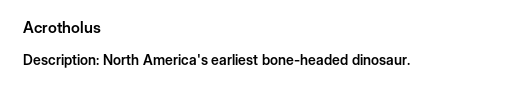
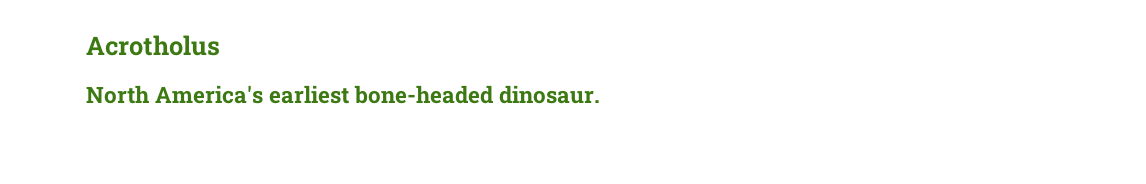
- Description: North America's earliest bone-headed dinosaur.
+ North America's earliest bone-headed dinosaur.

